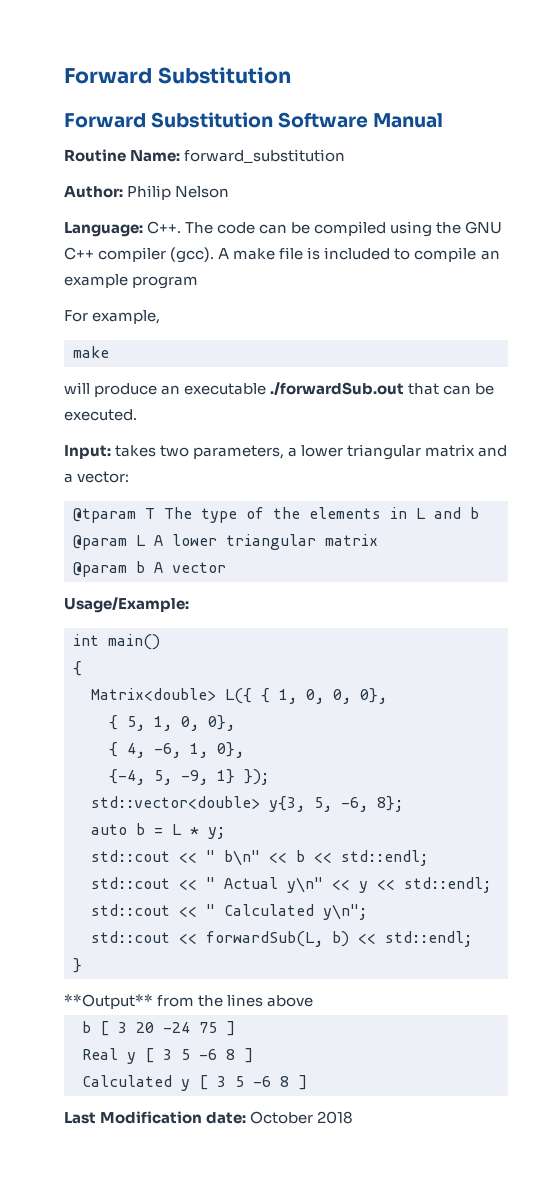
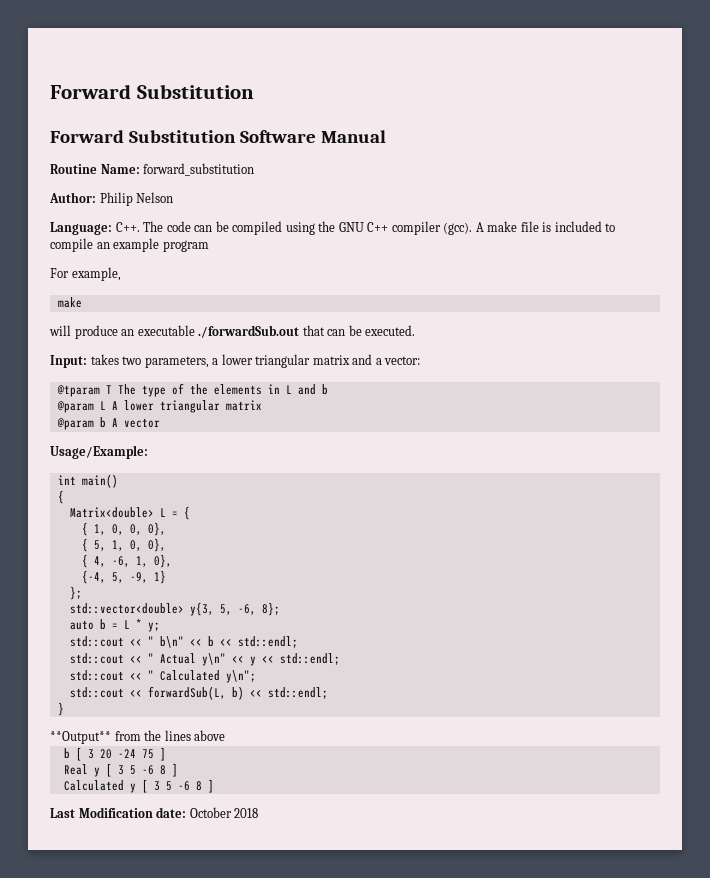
- Matrix<double> L({ { 1, 0, 0, 0},
+ Matrix<double> L = {
+ { 1, 0, 0, 0},
- {-4, 5, -9, 1} });
+ {-4, 5, -9, 1}
+ };

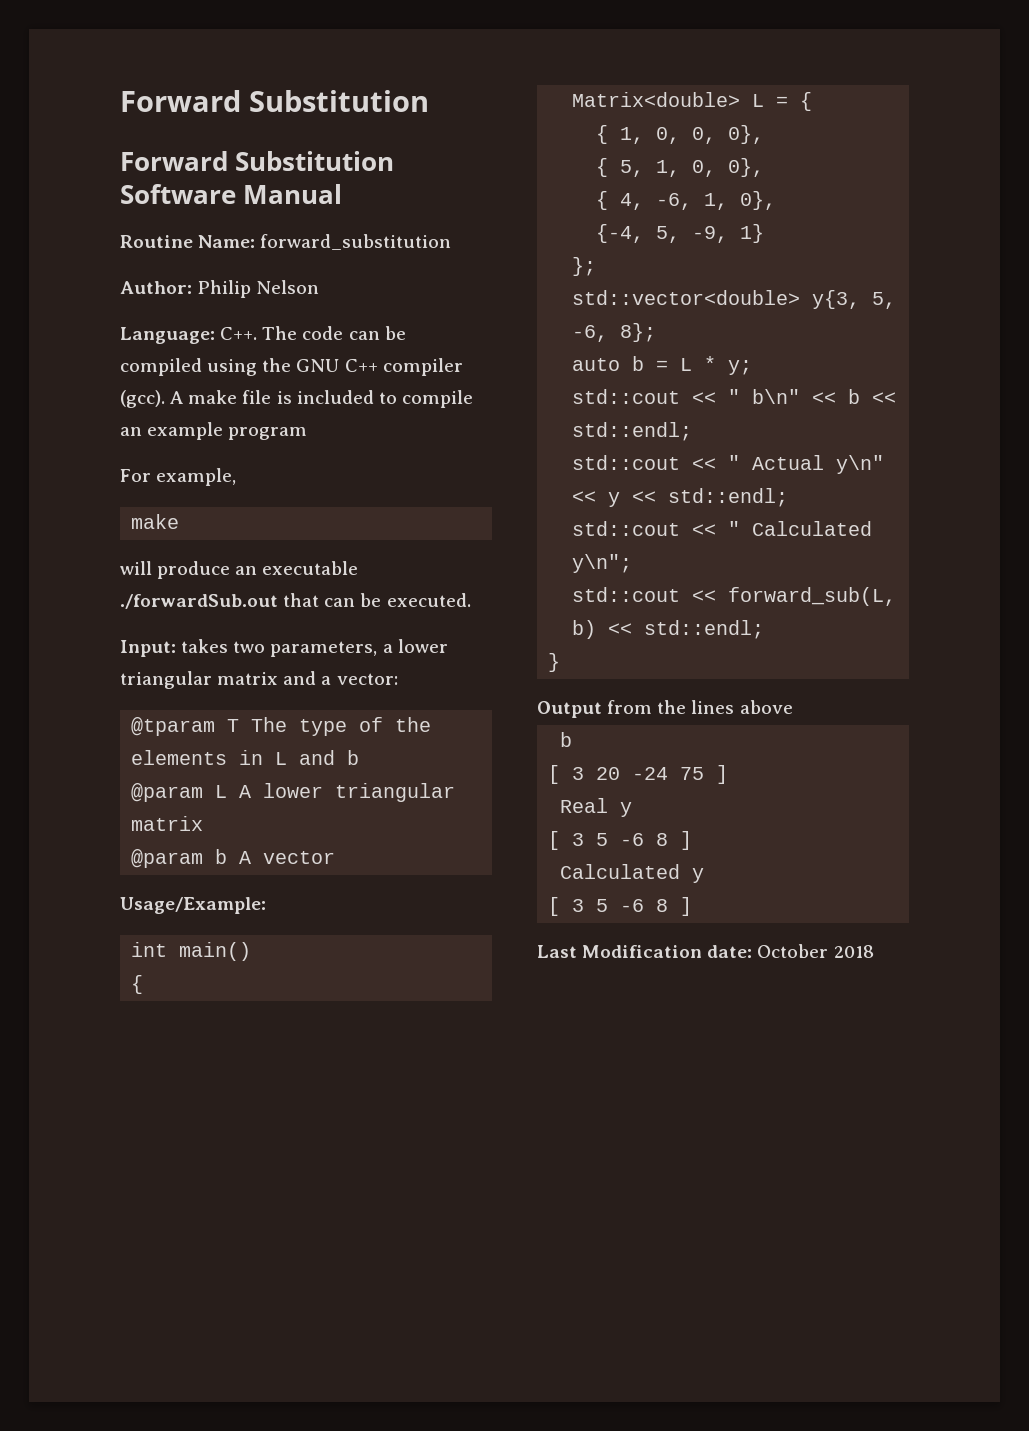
- std::cout << forwardSub(L, b) << std::endl;
+ std::cout << forward_sub(L, b) << std::endl;
- **Output** from the lines above
- b [ 3 20 -24 75 ]
+ Output from the lines above
+ b
+ [ 3 20 -24 75 ]
- Real y [ 3 5 -6 8 ]
+ Real y
+ [ 3 5 -6 8 ]
- Calculated y [ 3 5 -6 8 ]
+ Calculated y
+ [ 3 5 -6 8 ]

